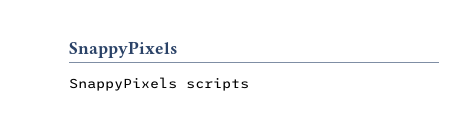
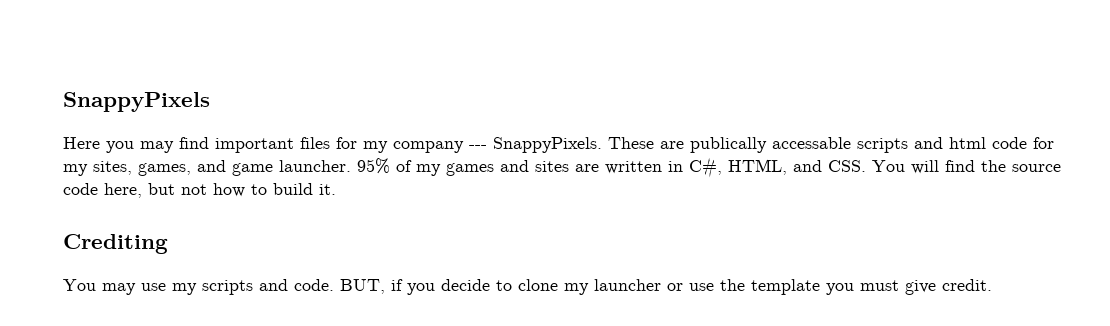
- SnappyPixels scripts
+ Here you may find important files for my company --- SnappyPixels. These are publically accessable scripts and html code for my sites, games, and game launcher. 95% of my games and sites are written in C#, HTML, and CSS. You will find the source code here, but not how to build it.
+ Crediting
+ You may use my scripts and code. BUT, if you decide to clone my launcher or use the template you must give credit.

